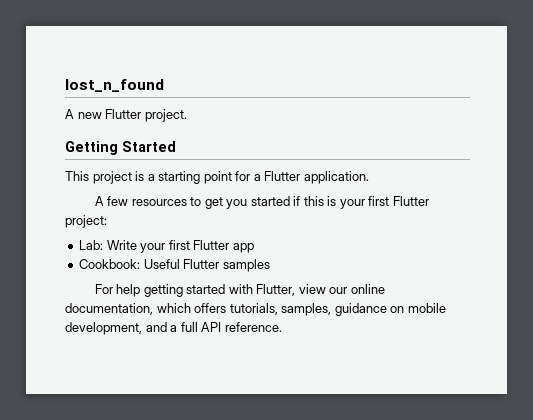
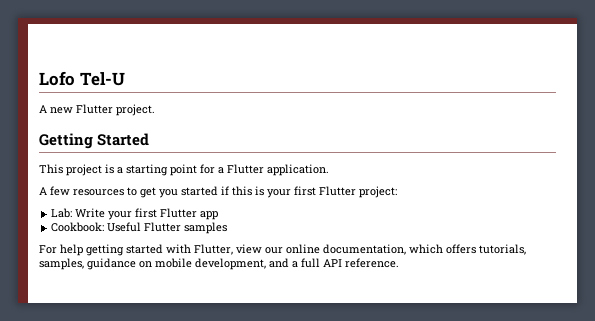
- lost_n_found
+ Lofo Tel-U

